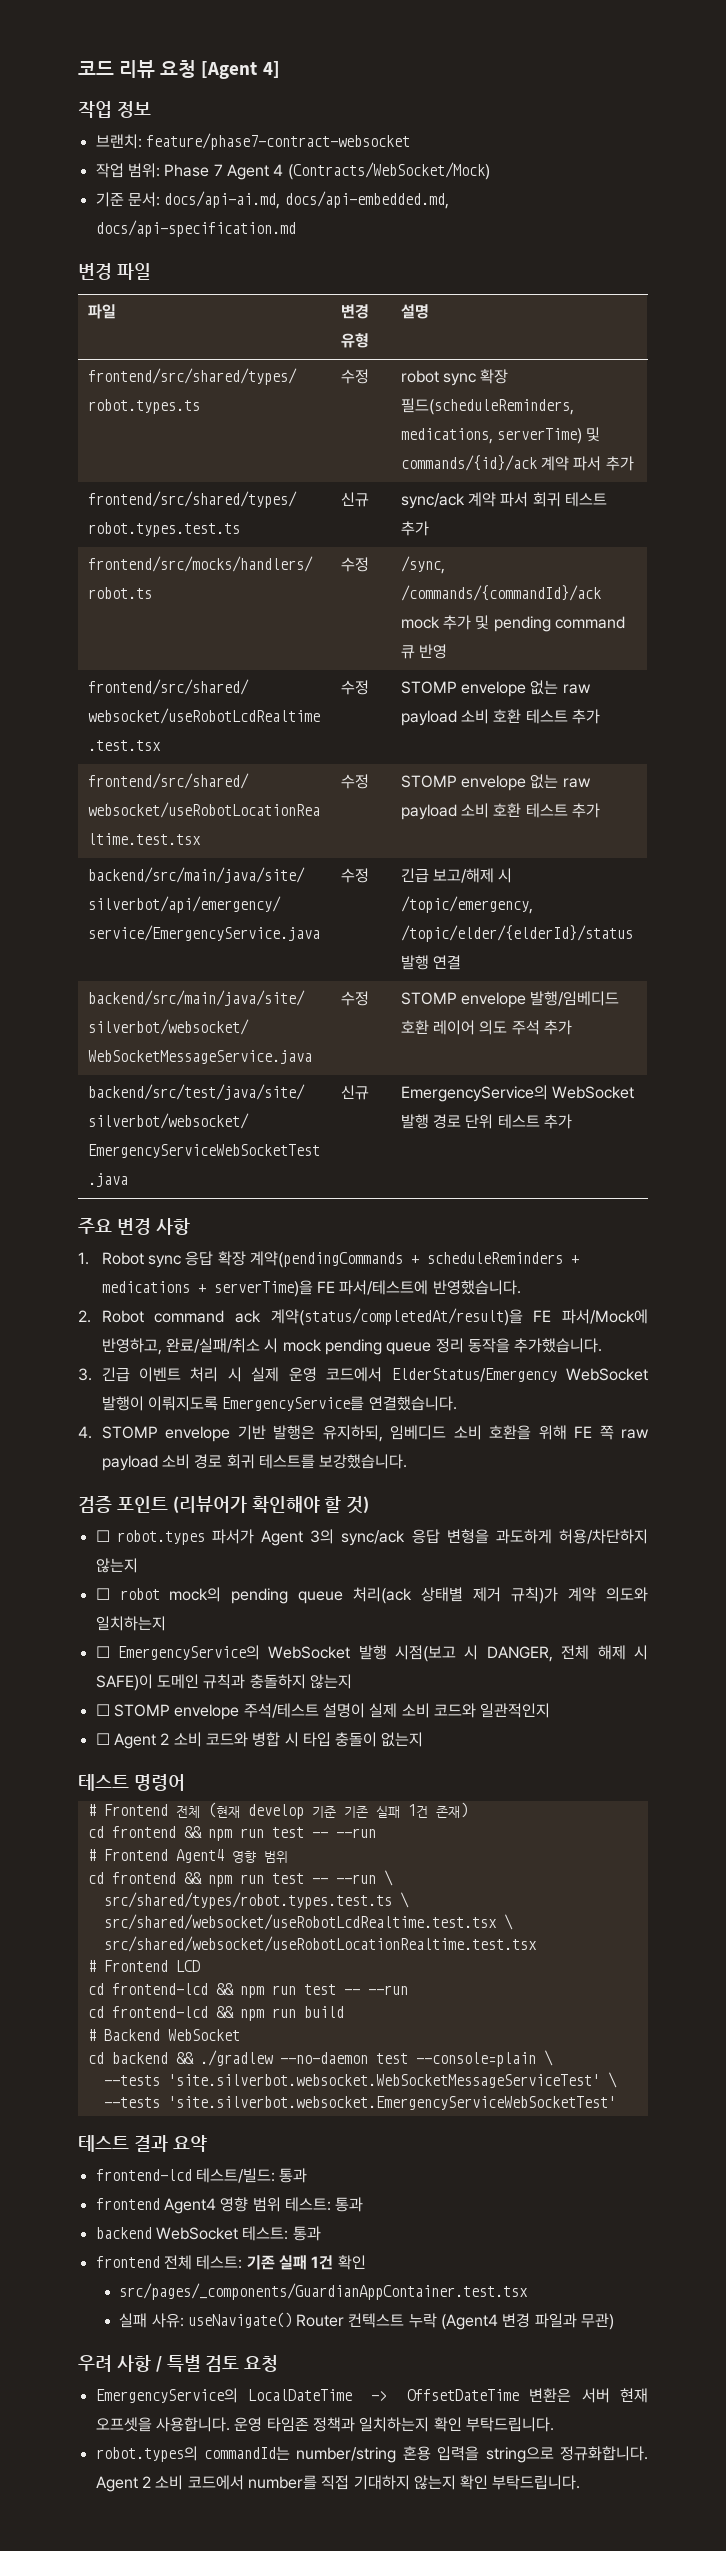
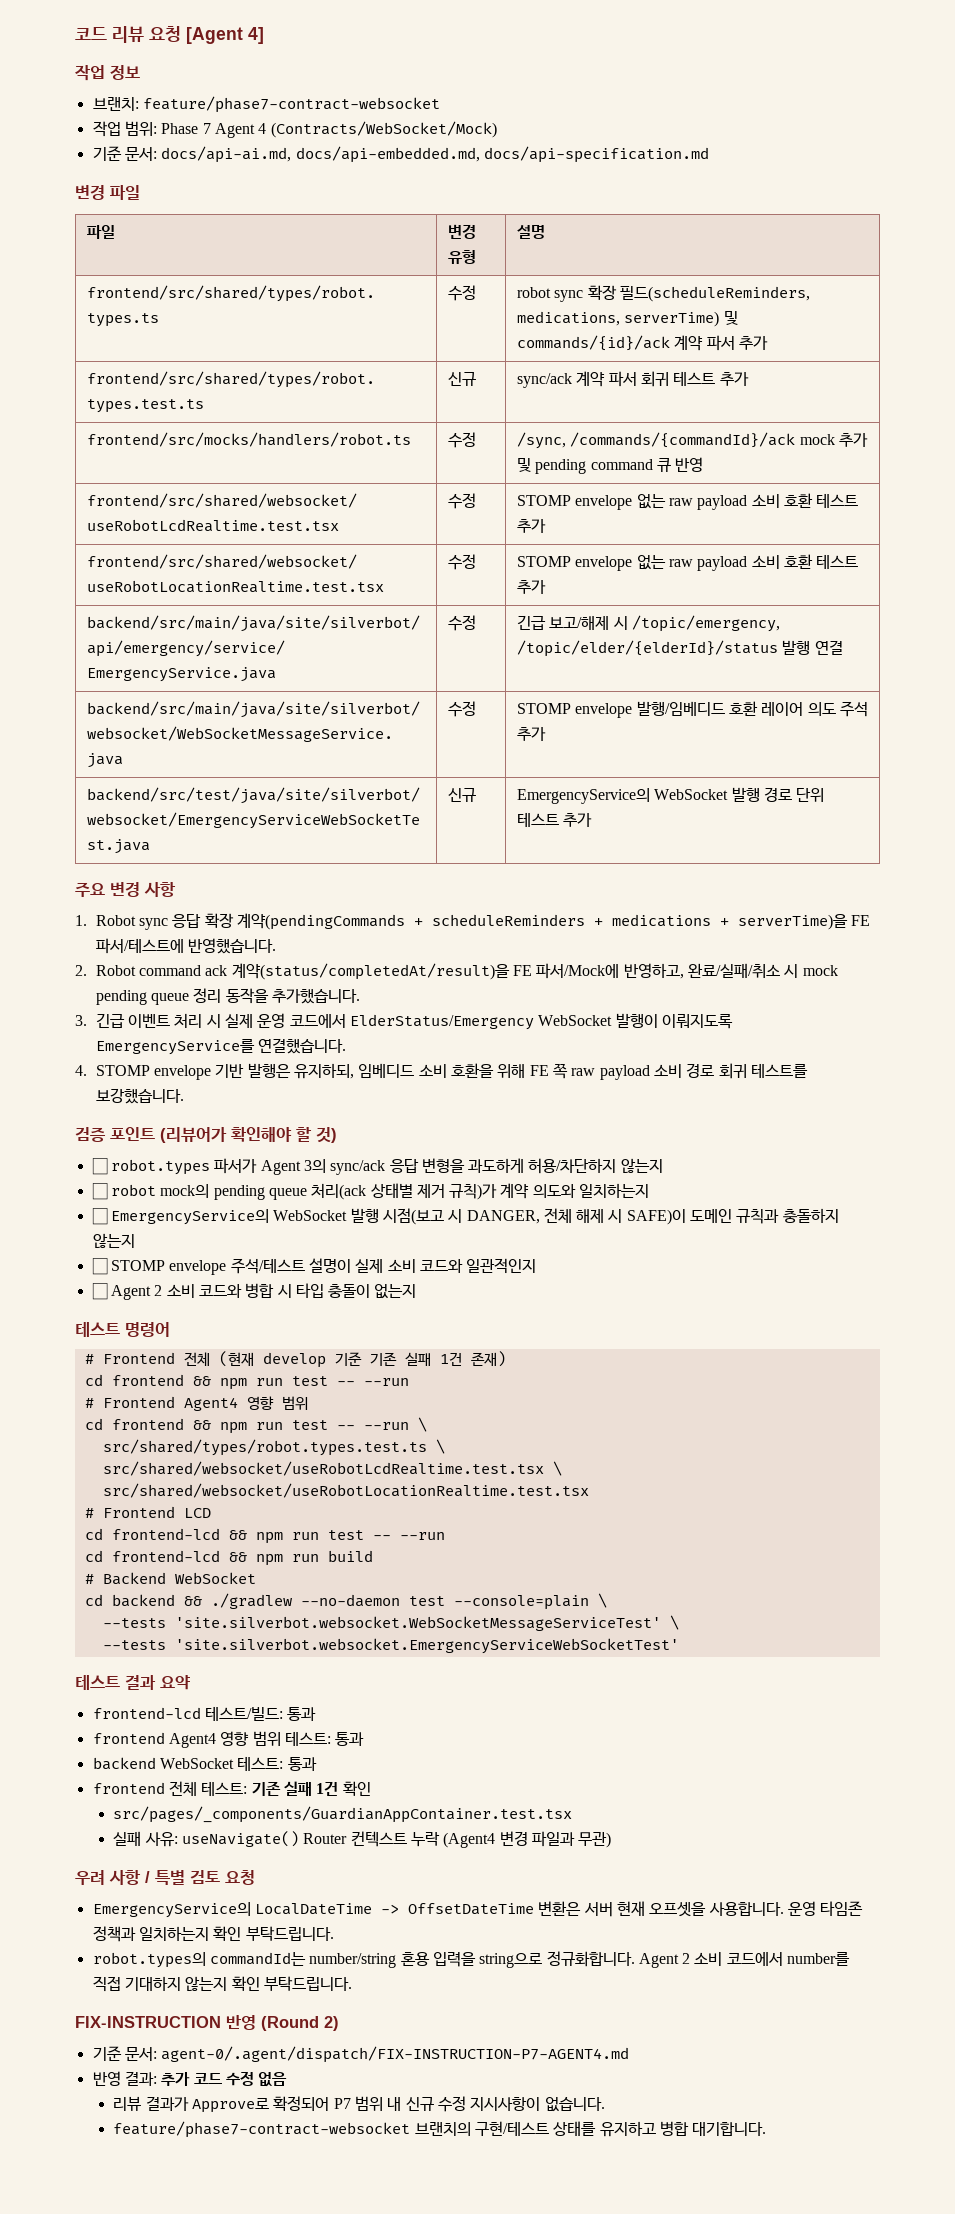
+ FIX-INSTRUCTION 반영 (Round 2)
+ 기준 문서: agent-0/.agent/dispatch/FIX-INSTRUCTION-P7-AGENT4.md
+ 반영 결과: 추가 코드 수정 없음
+ 리뷰 결과가 Approve로 확정되어 P7 범위 내 신규 수정 지시사항이 없습니다.
+ feature/phase7-contract-websocket 브랜치의 구현/테스트 상태를 유지하고 병합 대기합니다.

